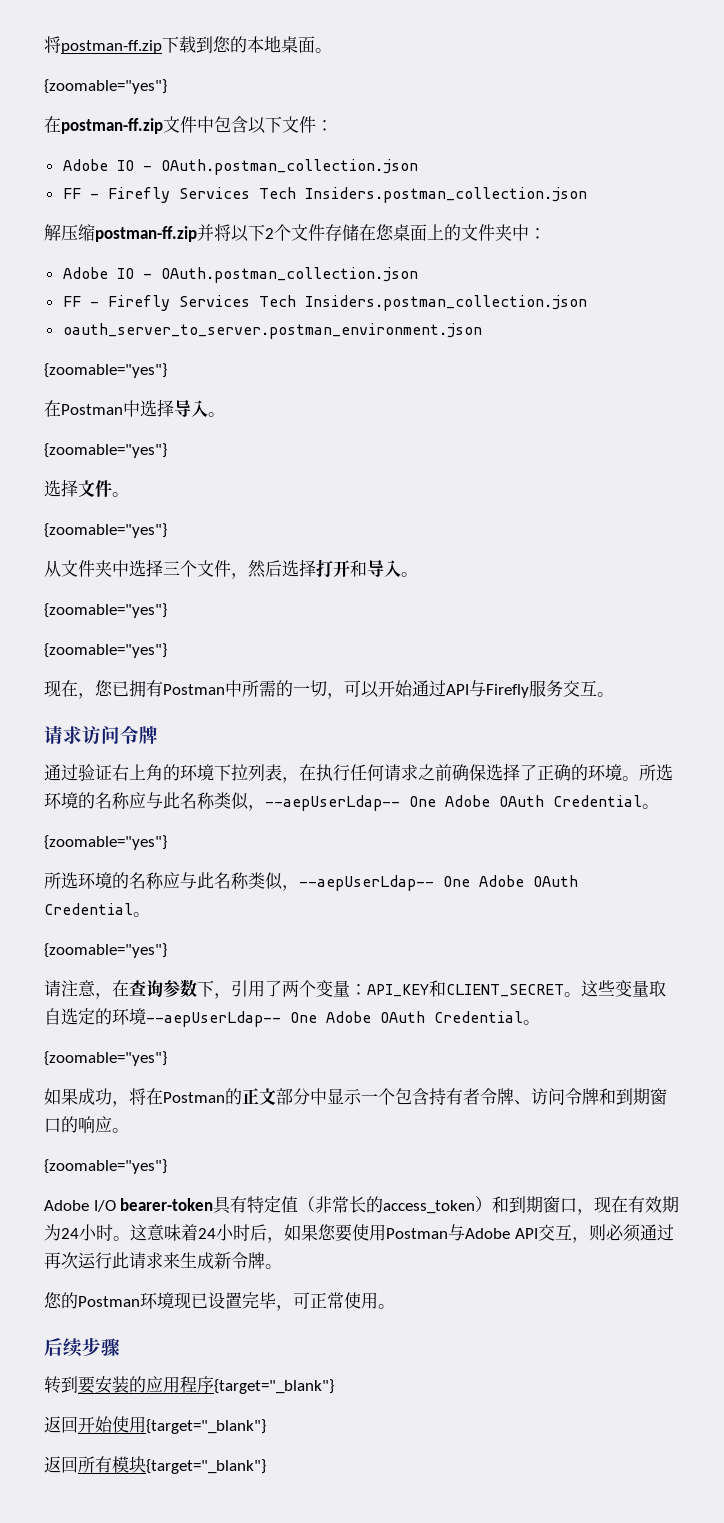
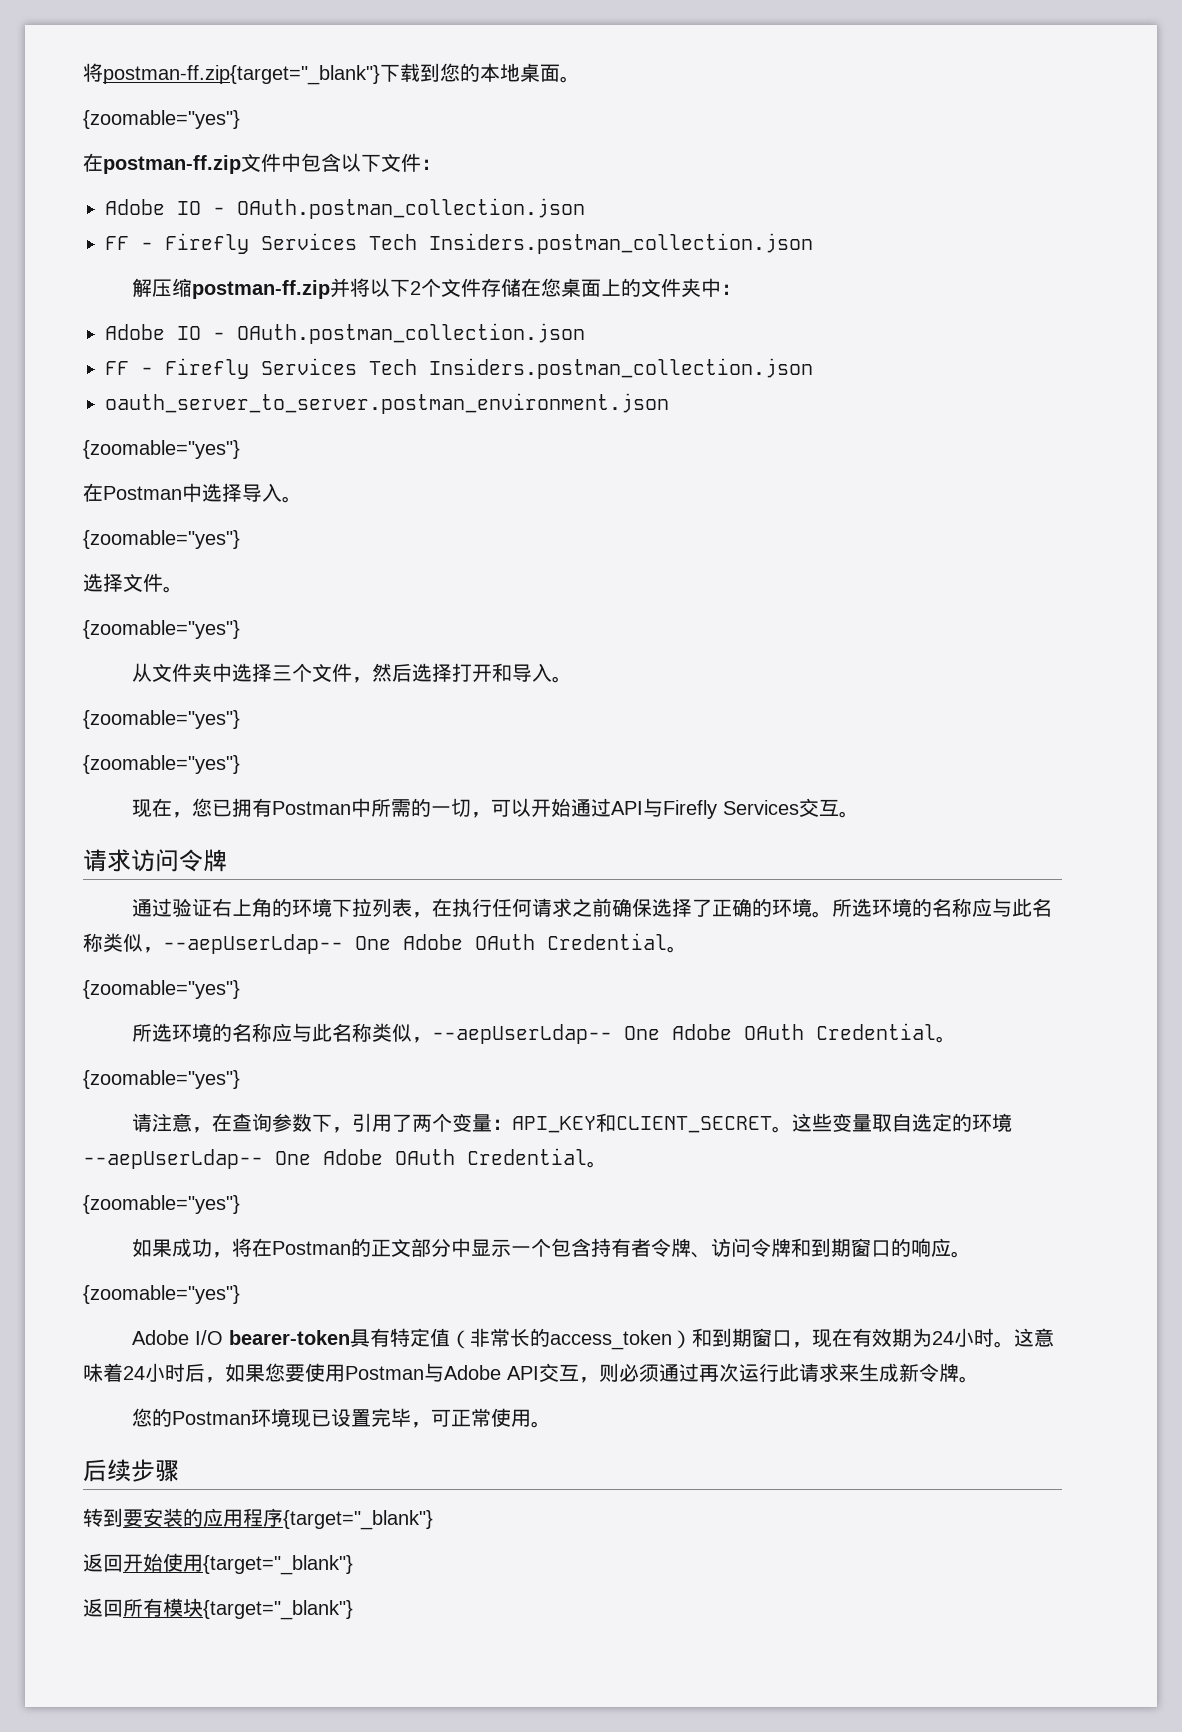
- 将postman-ff.zip下载到您的本地桌面。
+ 将postman-ff.zip{target="_blank"}下载到您的本地桌面。
- 现在，您已拥有Postman中所需的一切，可以开始通过API与Firefly服务交互。
+ 现在，您已拥有Postman中所需的一切，可以开始通过API与Firefly Services交互。

